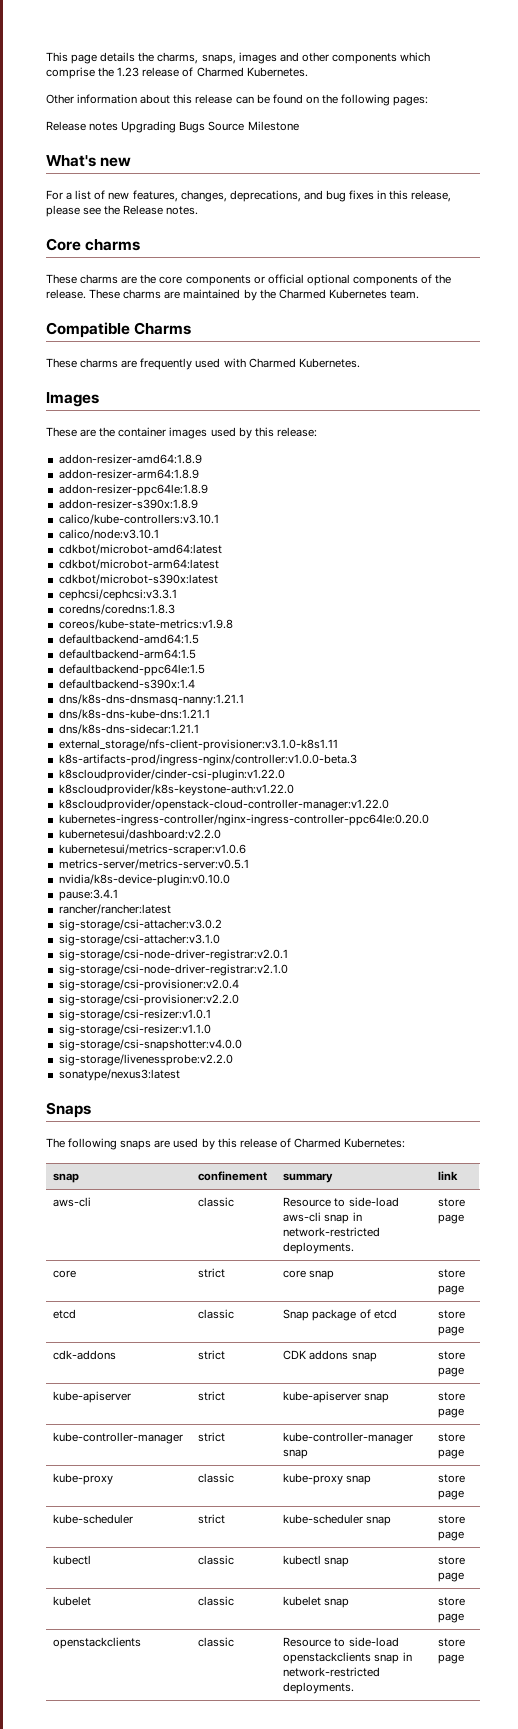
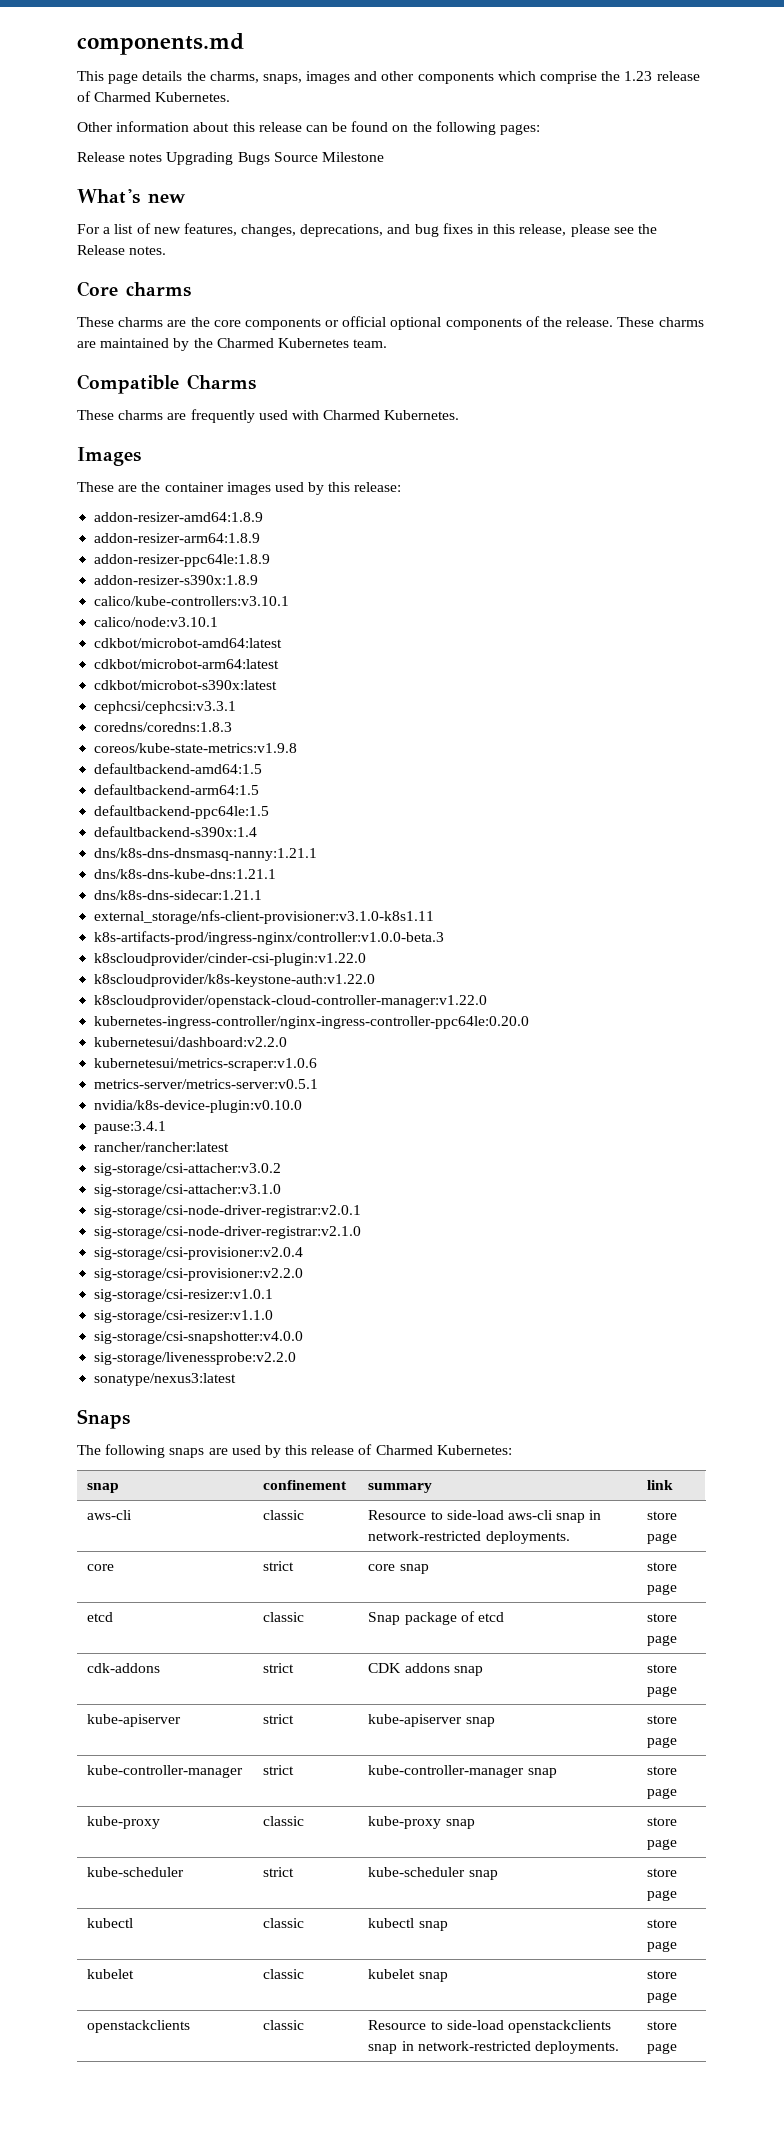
+ components.md

